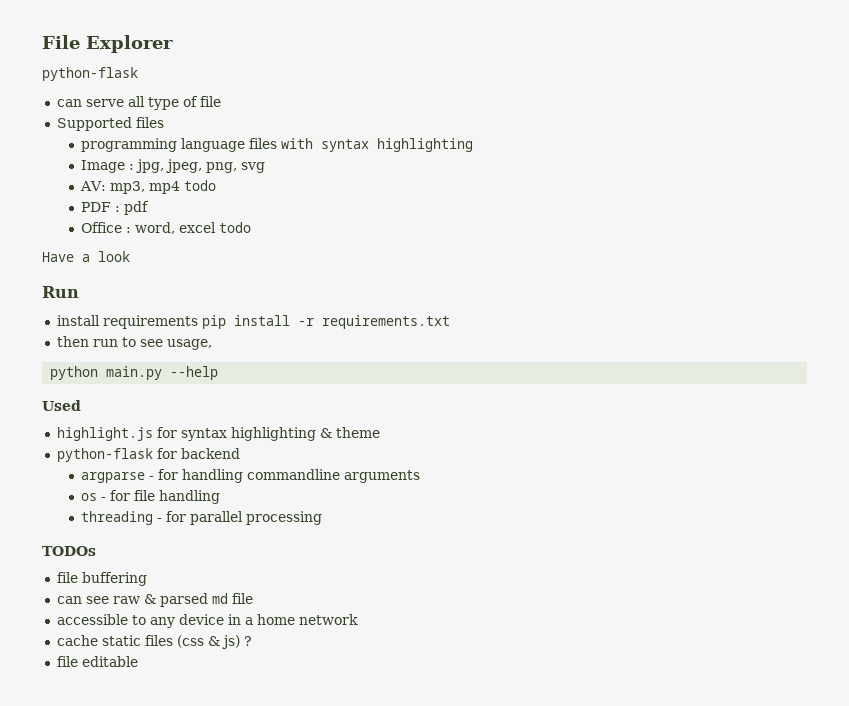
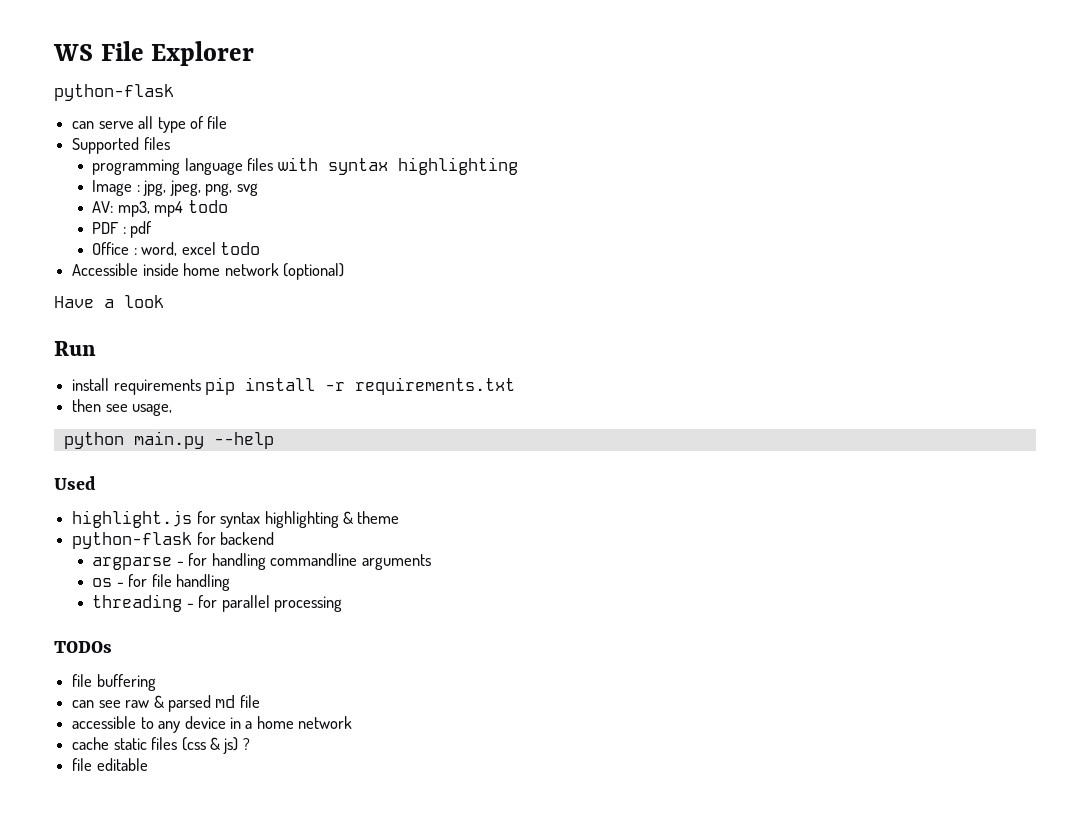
- File Explorer
+ WS File Explorer
+ Accessible inside home network (optional)
- then run to see usage,
+ then see usage,

